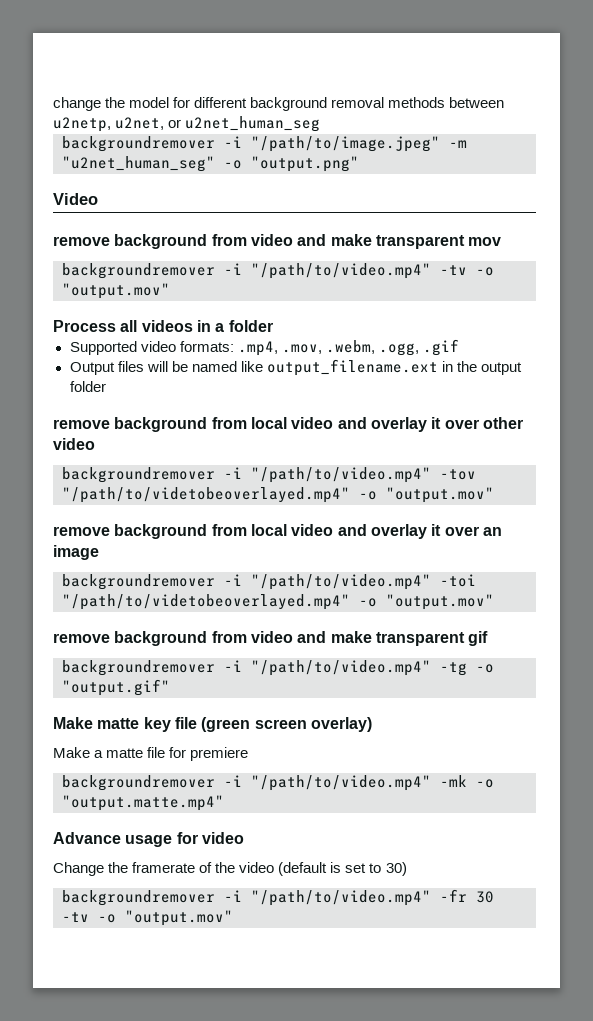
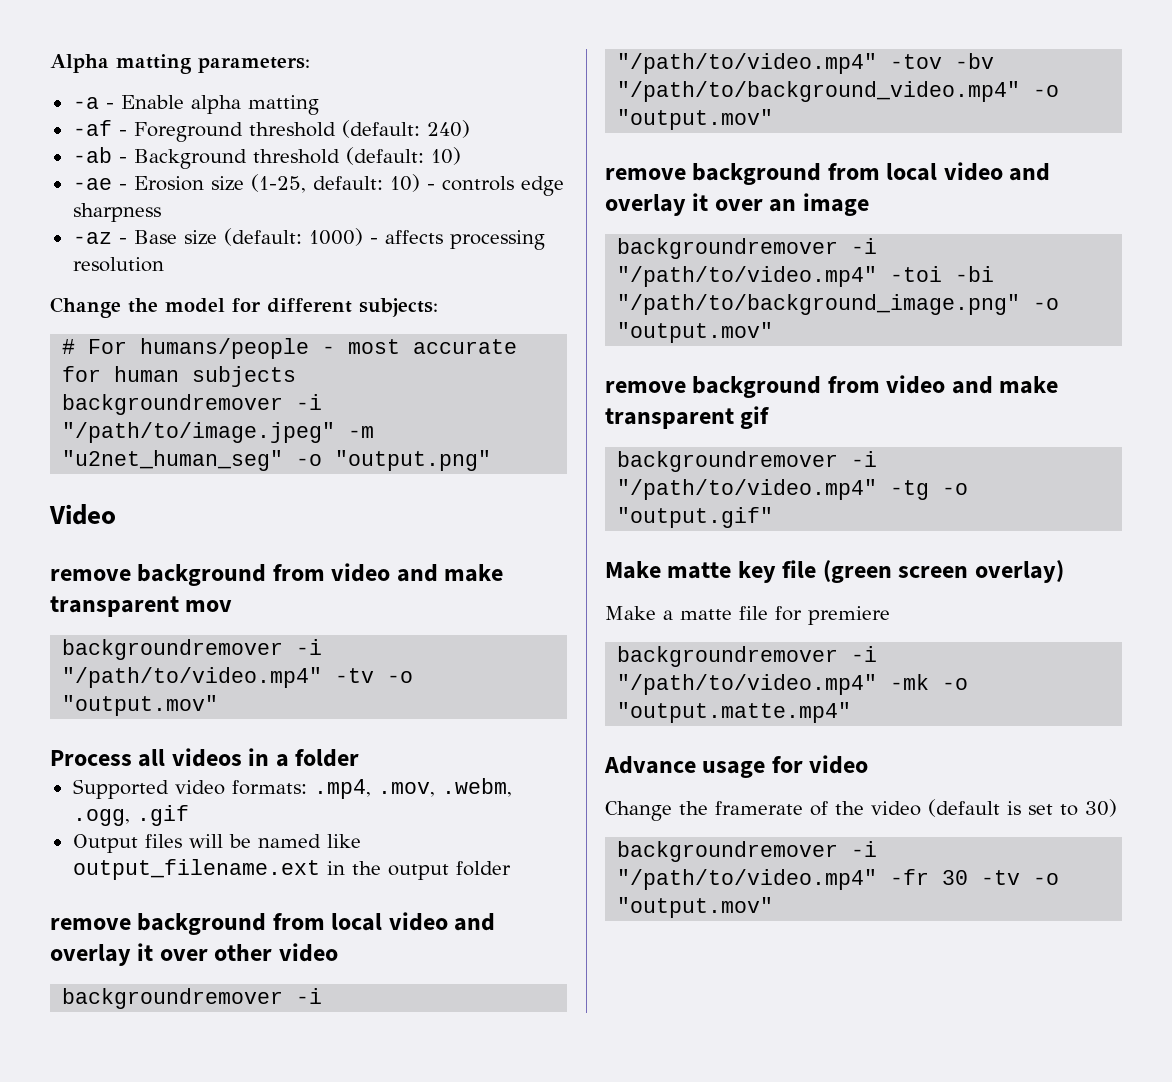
- change the model for different background removal methods between u2netp, u2net, or u2net_human_seg
+ Alpha matting parameters:
+ -a - Enable alpha matting
+ -af - Foreground threshold (default: 240)
+ -ab - Background threshold (default: 10)
+ -ae - Erosion size (1-25, default: 10) - controls edge sharpness
+ -az - Base size (default: 1000) - affects processing resolution
+ Change the model for different subjects:
+ # For humans/people - most accurate for human subjects
- backgroundremover -i "/path/to/video.mp4" -tov "/path/to/videtobeoverlayed.mp4" -o "output.mov"
+ backgroundremover -i "/path/to/video.mp4" -tov -bv "/path/to/background_video.mp4" -o "output.mov"
- backgroundremover -i "/path/to/video.mp4" -toi "/path/to/videtobeoverlayed.mp4" -o "output.mov"
+ backgroundremover -i "/path/to/video.mp4" -toi -bi "/path/to/background_image.png" -o "output.mov"

